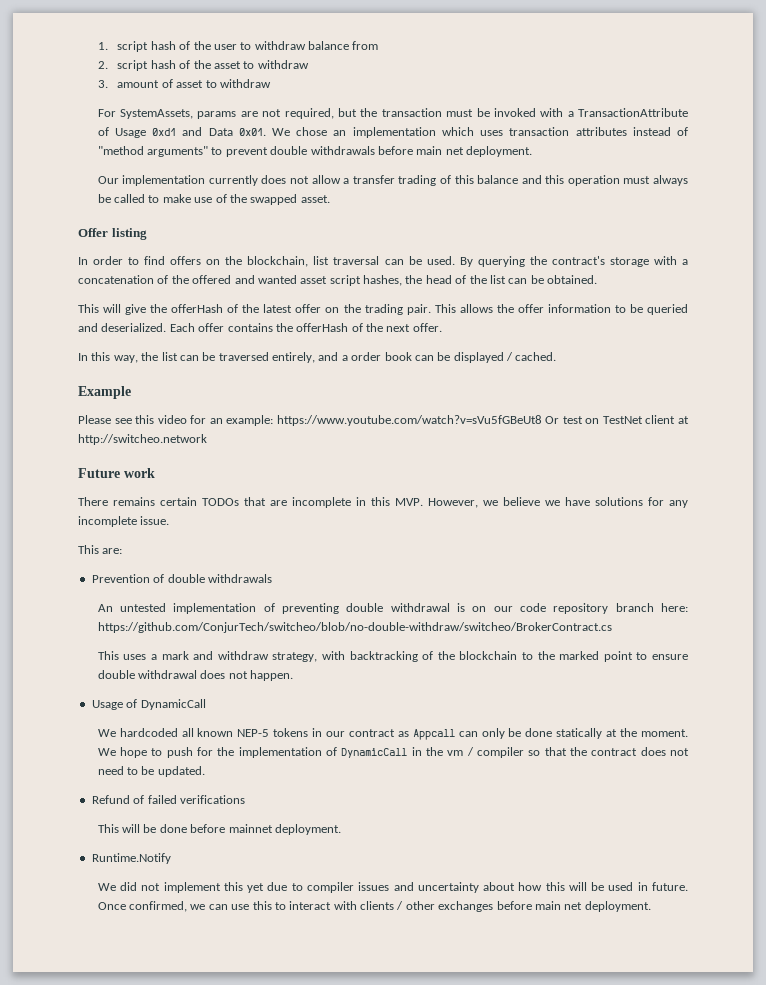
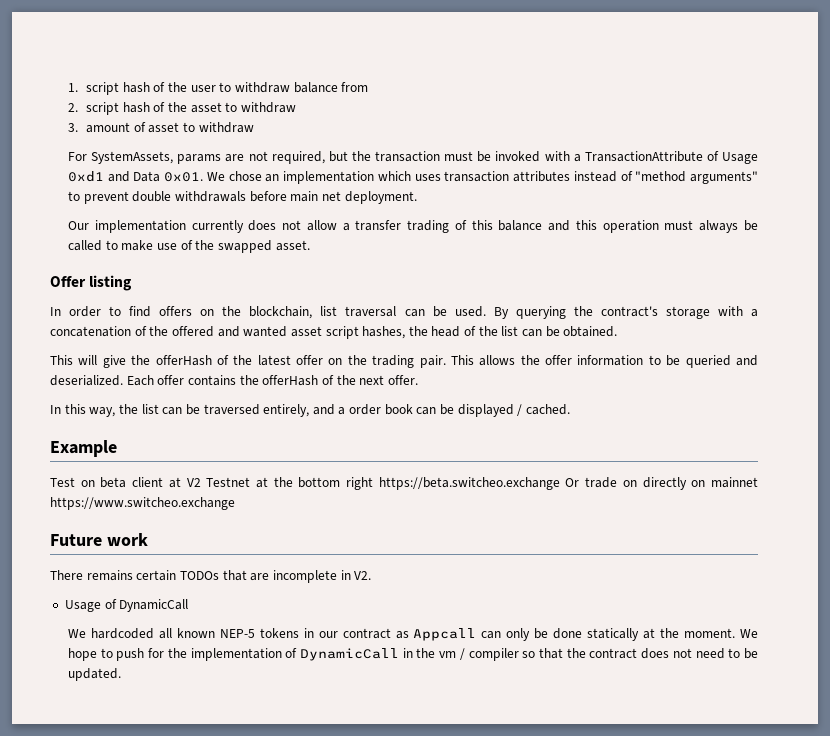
- Please see this video for an example: https://www.youtube.com/watch?v=sVu5fGBeUt8 Or test on TestNet client at http://switcheo.network
+ Test on beta client at V2 Testnet at the bottom right https://beta.switcheo.exchange Or trade on directly on mainnet https://www.switcheo.exchange
- There remains certain TODOs that are incomplete in this MVP. However, we believe we have solutions for any incomplete issue.
- This are:
- Prevention of double withdrawals
- An untested implementation of preventing double withdrawal is on our code repository branch here: https://github.com/ConjurTech/switcheo/blob/no-double-withdraw/switcheo/BrokerContract.cs
- This uses a mark and withdraw strategy, with backtracking of the blockchain to the marked point to ensure double withdrawal does not happen.
+ There remains certain TODOs that are incomplete in V2.
- Refund of failed verifications
- This will be done before mainnet deployment.
- Runtime.Notify
- We did not implement this yet due to compiler issues and uncertainty about how this will be used in future. Once confirmed, we can use this to interact with clients / other exchanges before main net deployment.

